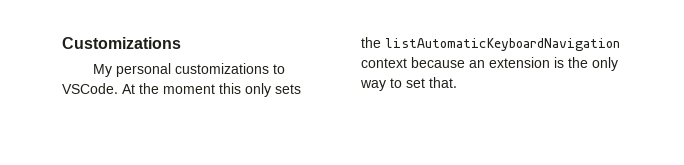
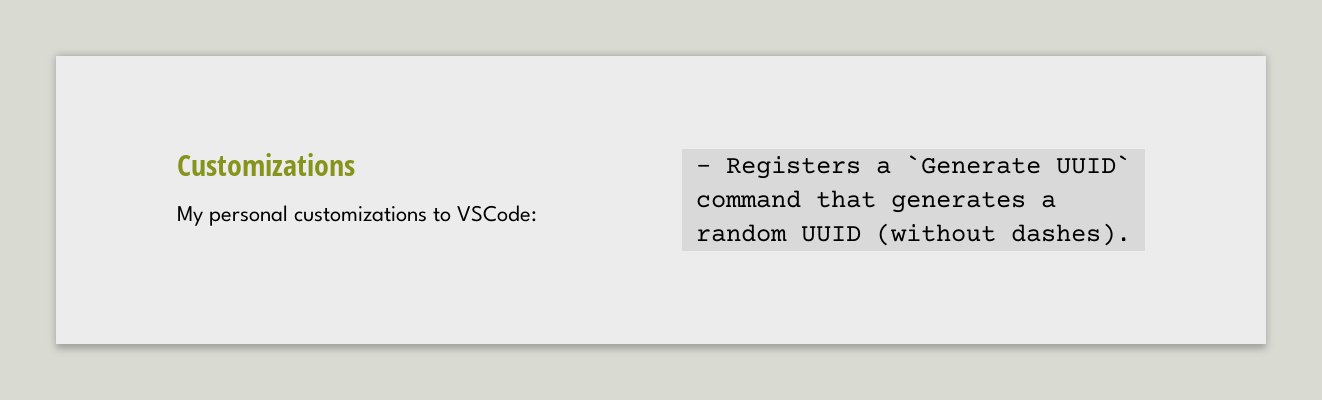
- My personal customizations to VSCode. At the moment this only sets the listAutomaticKeyboardNavigation context because an extension is the only way to set that.
+ My personal customizations to VSCode:
+ - Registers a `Generate UUID` command that generates a random UUID (without dashes).

